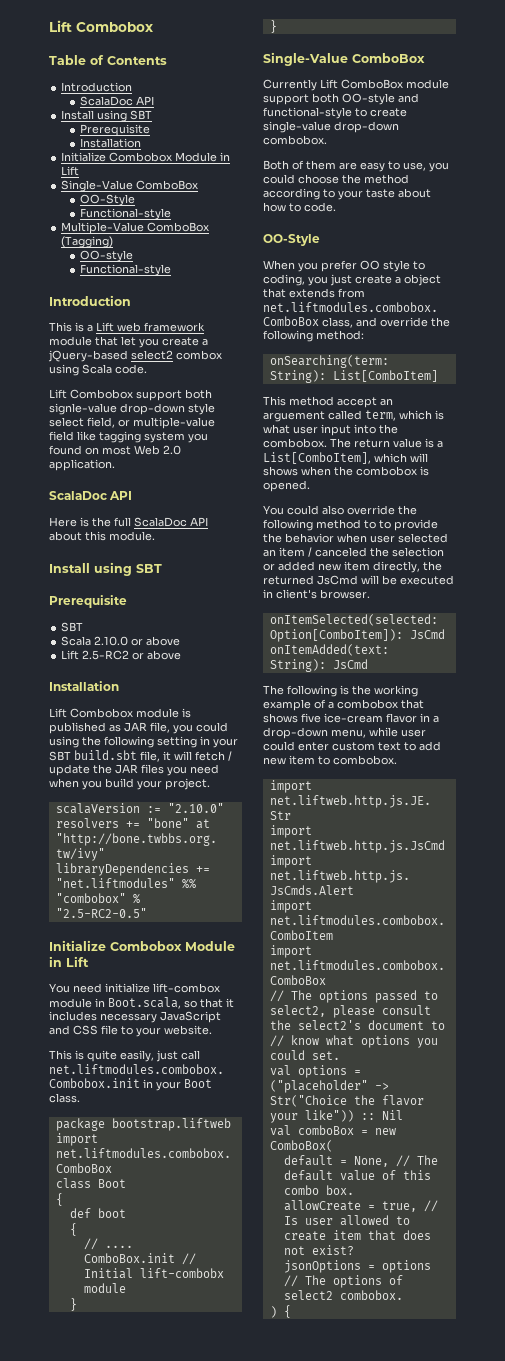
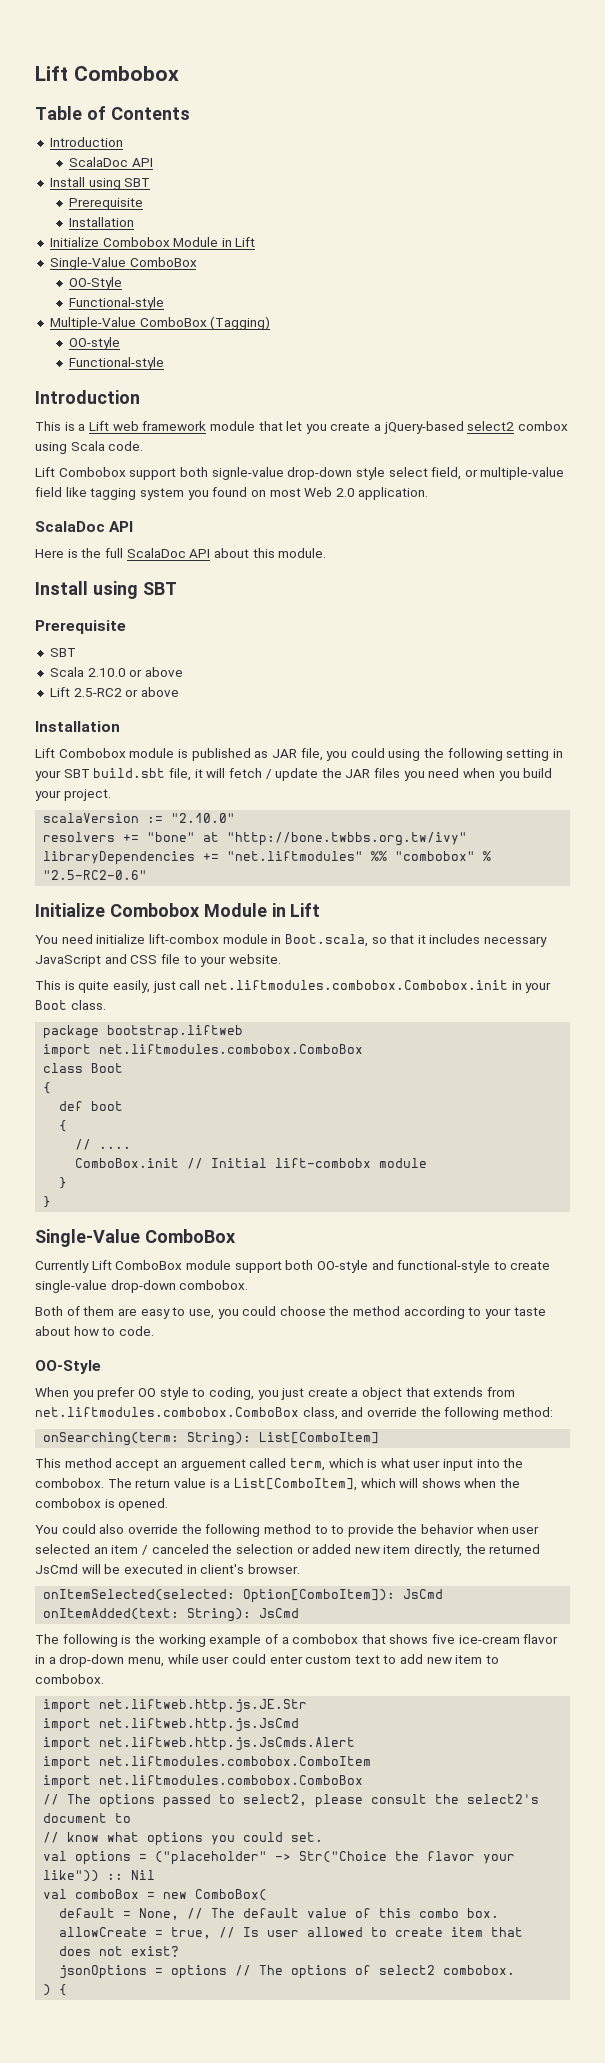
- libraryDependencies += "net.liftmodules" %% "combobox" % "2.5-RC2-0.5"
+ libraryDependencies += "net.liftmodules" %% "combobox" % "2.5-RC2-0.6"

